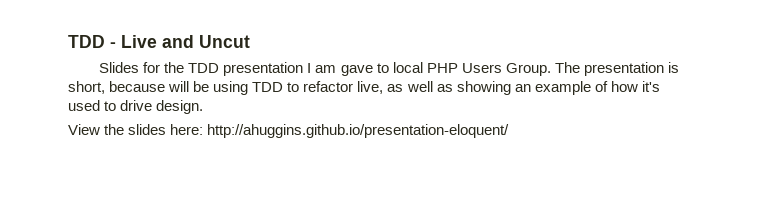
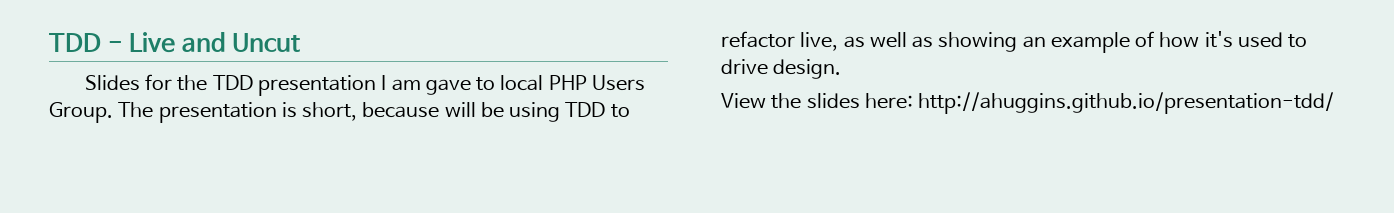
- View the slides here: http://ahuggins.github.io/presentation-eloquent/
+ View the slides here: http://ahuggins.github.io/presentation-tdd/

